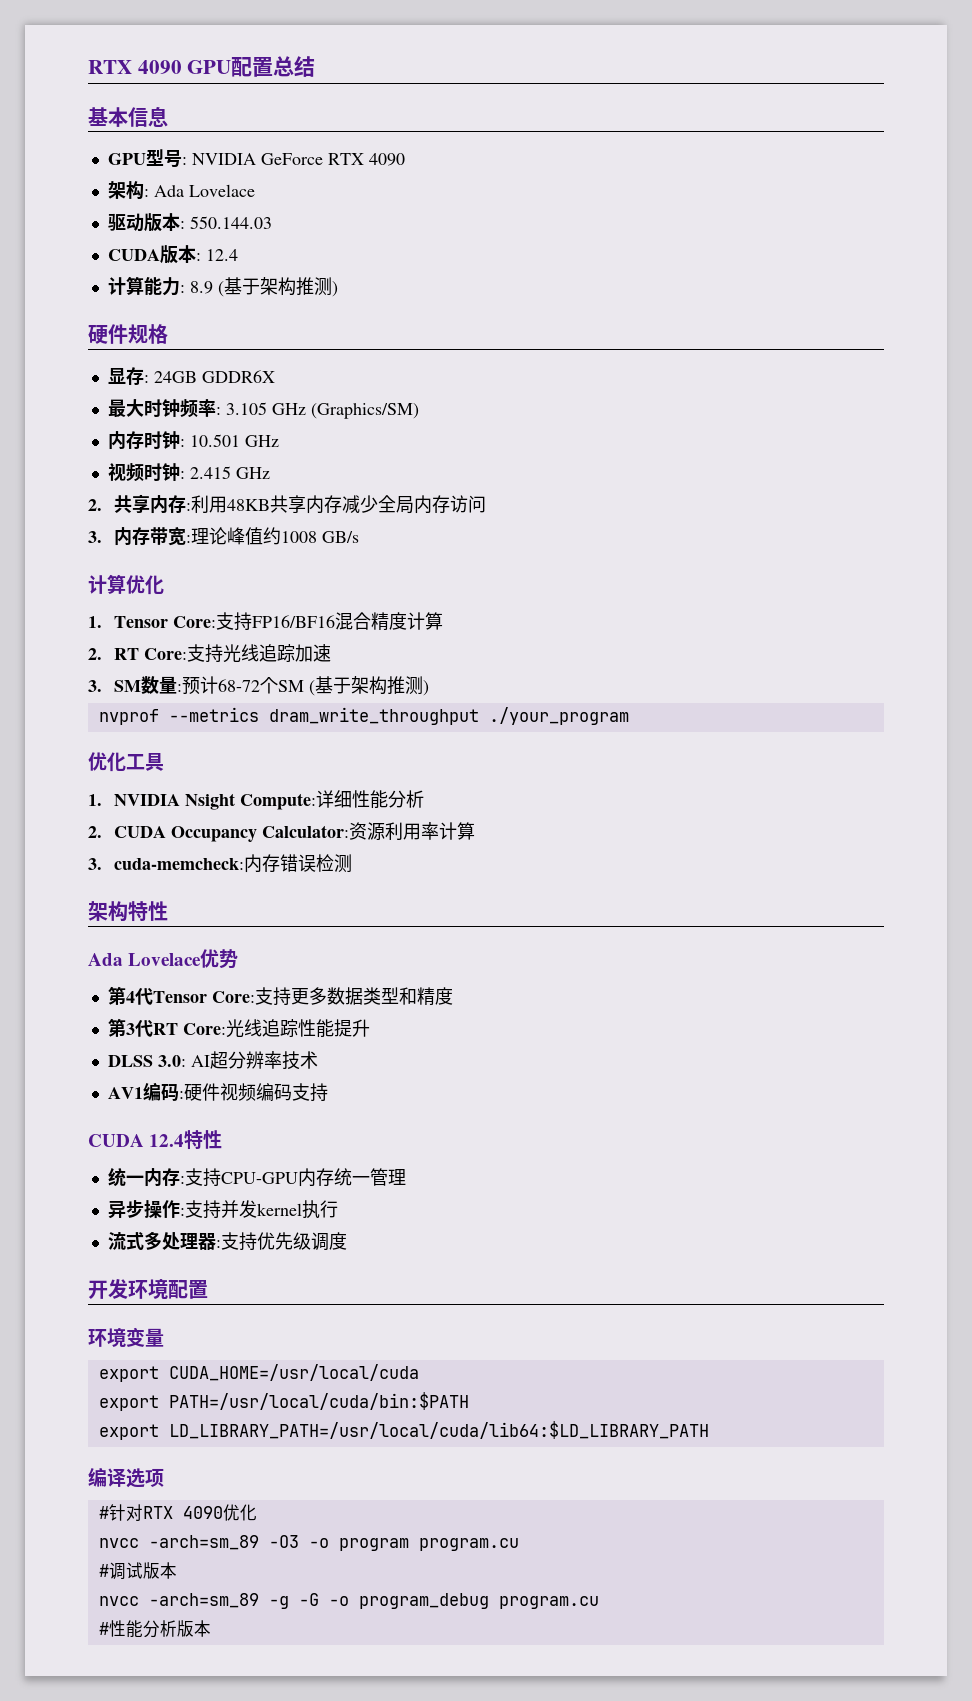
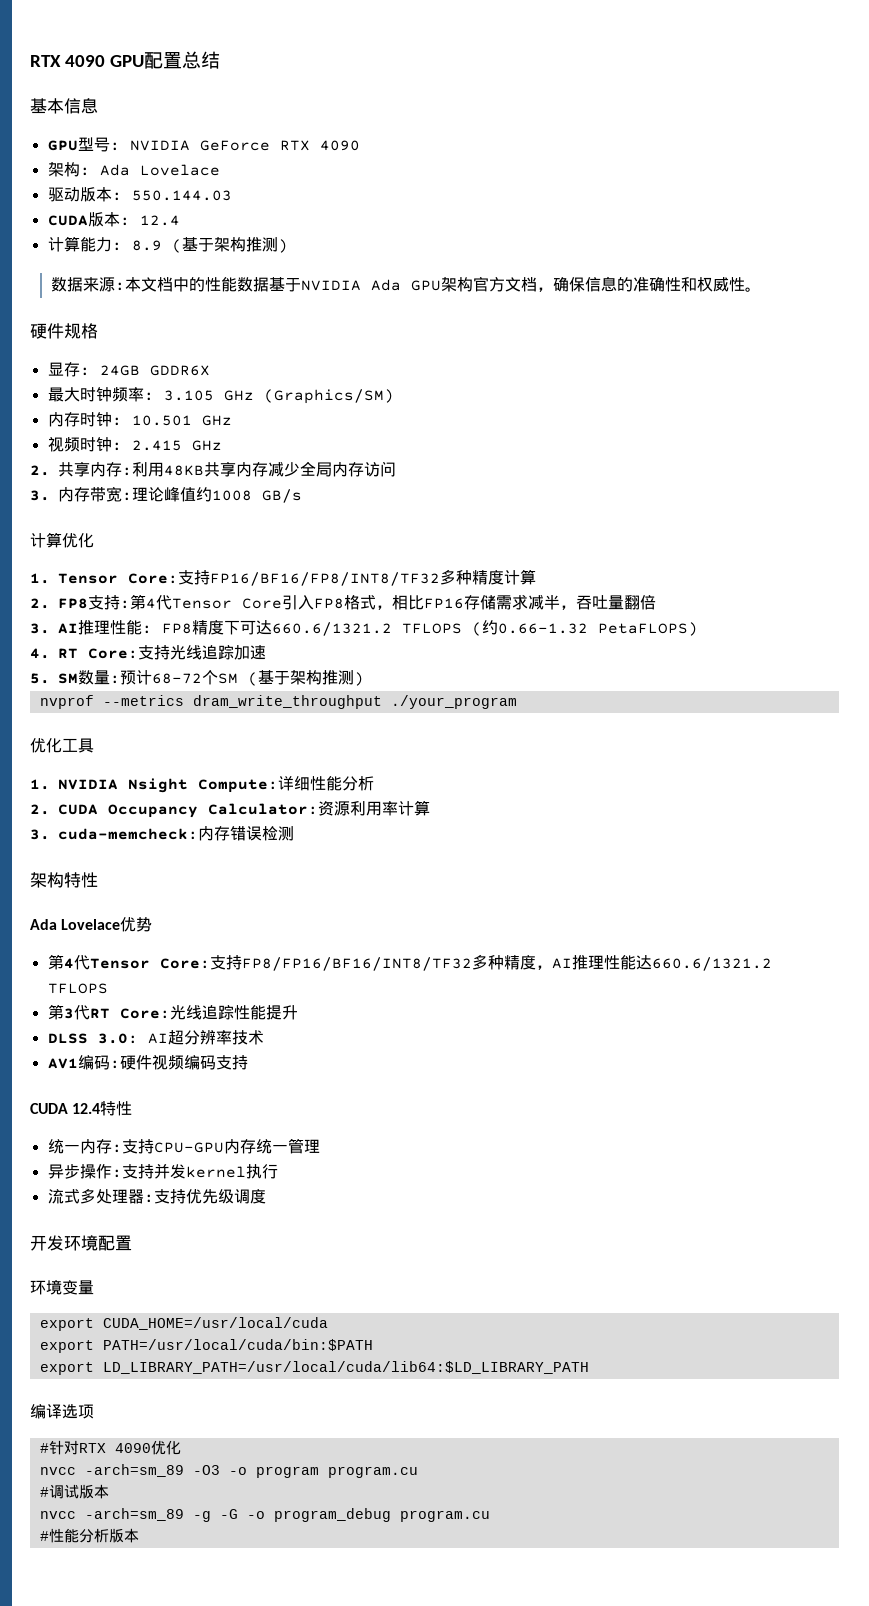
+ 数据来源:本文档中的性能数据基于NVIDIA Ada GPU架构官方文档，确保信息的准确性和权威性。
- 1. Tensor Core:支持FP16/BF16混合精度计算
+ 1. Tensor Core:支持FP16/BF16/FP8/INT8/TF32多种精度计算
- 2. RT Core:支持光线追踪加速
+ 2. FP8支持:第4代Tensor Core引入FP8格式，相比FP16存储需求减半，吞吐量翻倍
+ 3. AI推理性能: FP8精度下可达660.6/1321.2 TFLOPS (约0.66-1.32 PetaFLOPS)
+ 4. RT Core:支持光线追踪加速
- 3. SM数量:预计68-72个SM (基于架构推测)
+ 5. SM数量:预计68-72个SM (基于架构推测)
- 第4代Tensor Core:支持更多数据类型和精度
+ 第4代Tensor Core:支持FP8/FP16/BF16/INT8/TF32多种精度，AI推理性能达660.6/1321.2 TFLOPS

